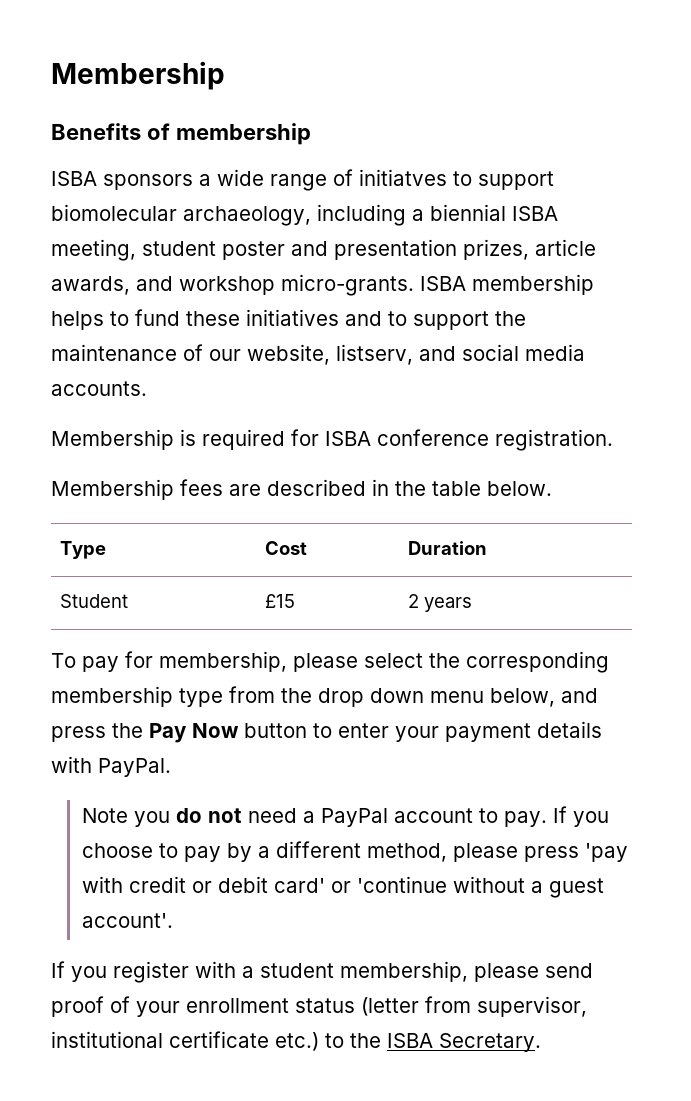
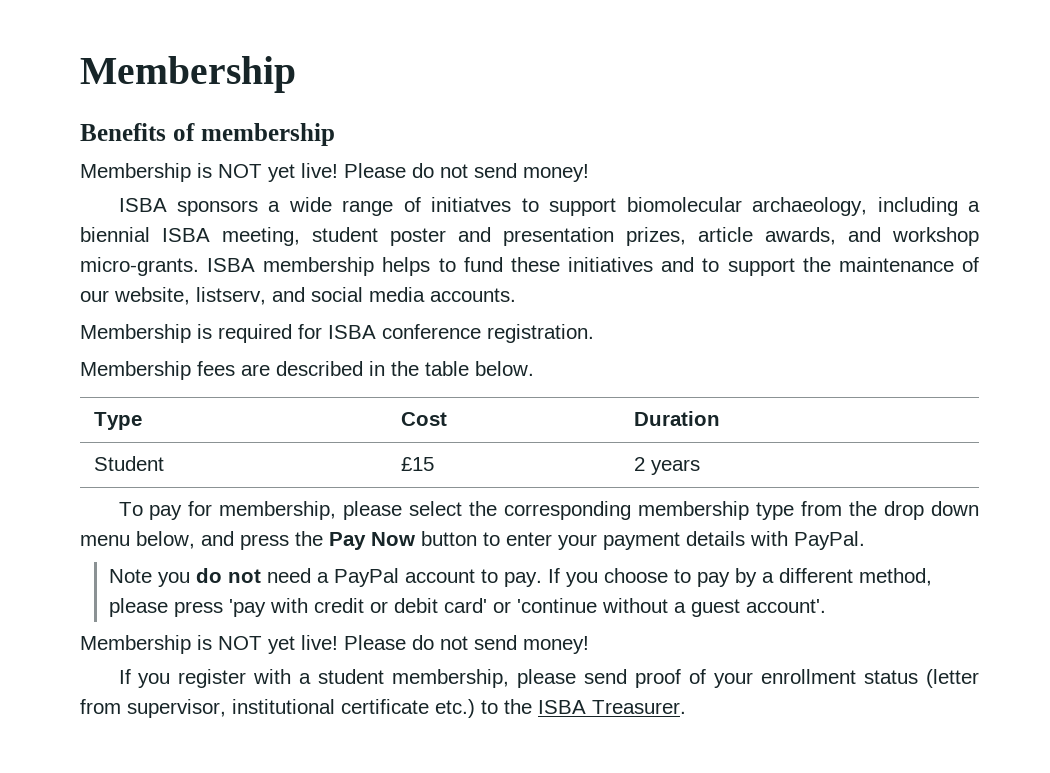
  Benefits of membership
+ Membership is NOT yet live! Please do not send money!
  If you choose to pay by a different method, please press 'pay with credit or debit card' or 'continue without a guest account'.
+ Membership is NOT yet live! Please do not send money!
- If you register with a student membership, please send proof of your enrollment status (letter from supervisor, institutional certificate etc.) to the ISBA Secretary.
+ If you register with a student membership, please send proof of your enrollment status (letter from supervisor, institutional certificate etc.) to the ISBA Treasurer.

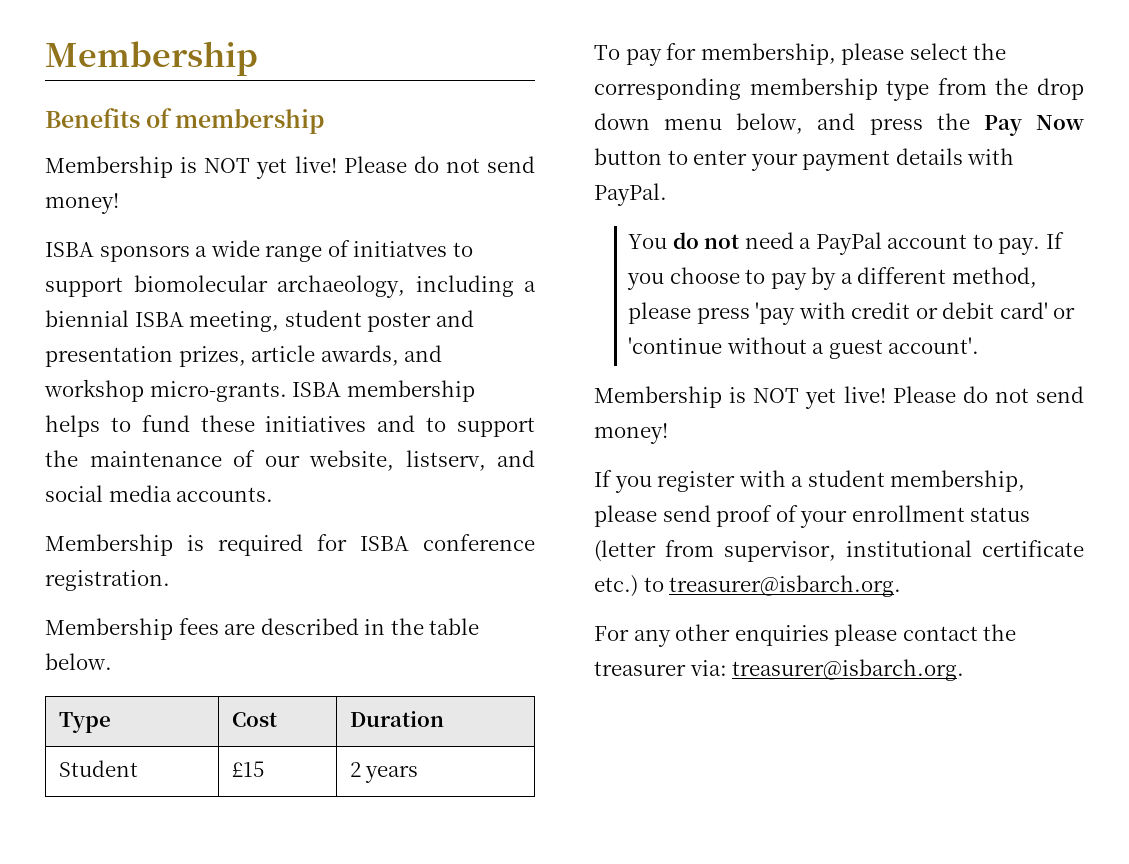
- Note you do not need a PayPal account to pay.
+ You do not need a PayPal account to pay.
- If you register with a student membership, please send proof of your enrollment status (letter from supervisor, institutional certificate etc.) to the ISBA Treasurer.
+ If you register with a student membership, please send proof of your enrollment status (letter from supervisor, institutional certificate etc.) to treasurer@isbarch.org.
+ For any other enquiries please contact the treasurer via: treasurer@isbarch.org.

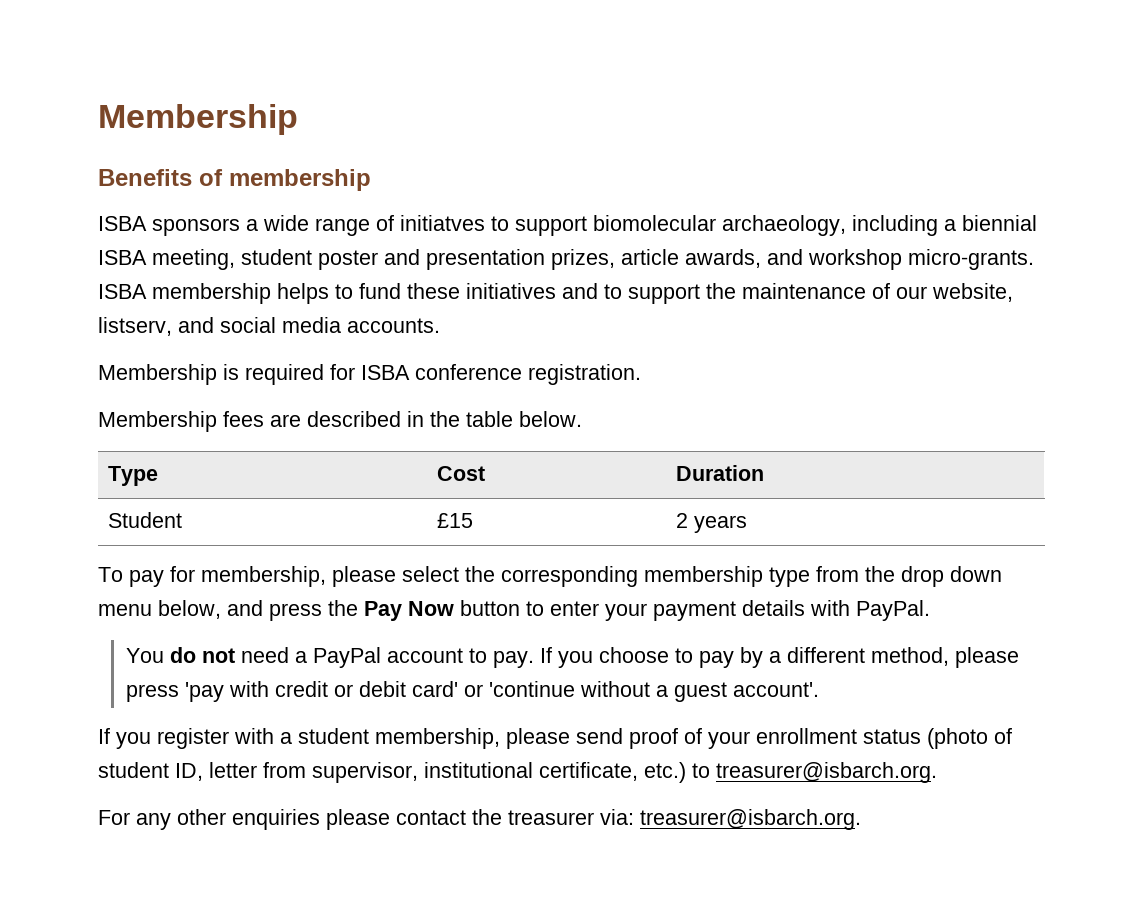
  Benefits of membership
- Membership is NOT yet live! Please do not send money!
  If you choose to pay by a different method, please press 'pay with credit or debit card' or 'continue without a guest account'.
- Membership is NOT yet live! Please do not send money!
- If you register with a student membership, please send proof of your enrollment status (letter from supervisor, institutional certificate etc.) to treasurer@isbarch.org.
+ If you register with a student membership, please send proof of your enrollment status (photo of student ID, letter from supervisor, institutional certificate, etc.) to treasurer@isbarch.org.

